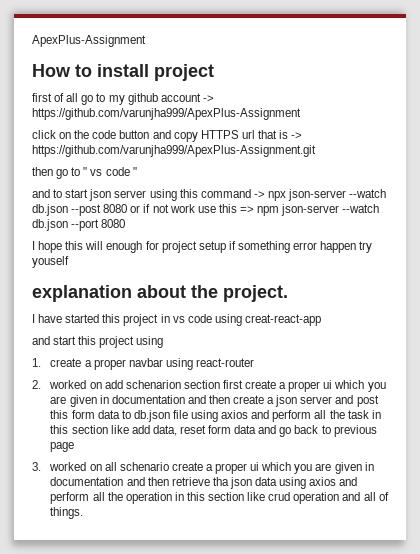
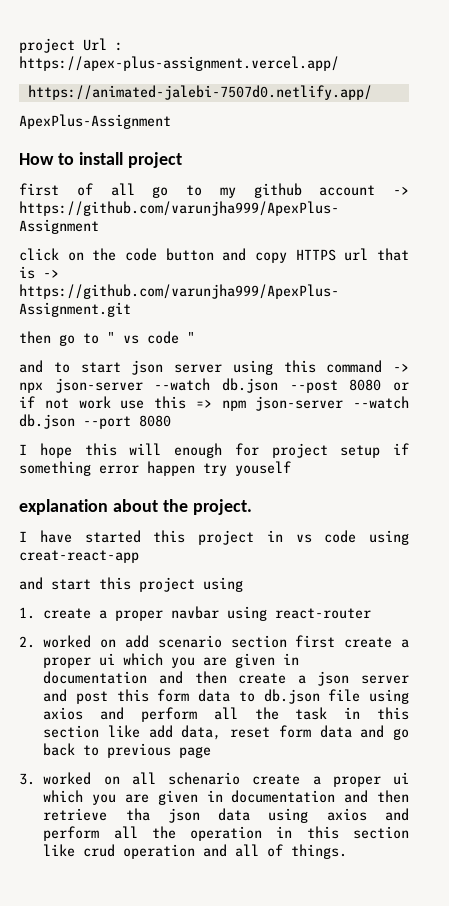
+ project Url : https://apex-plus-assignment.vercel.app/
+ https://animated-jalebi-7507d0.netlify.app/
- 2. worked on add schenarion section first create a proper ui which you are given in documentation and then create a json server and post this form data to db.json file using axios and perform all the task in this section like add data, reset form data and go back to previous page
+ 2. worked on add scenario section first create a proper ui which you are given in documentation and then create a json server and post this form data to db.json file using axios and perform all the task in this section like add data, reset form data and go back to previous page

